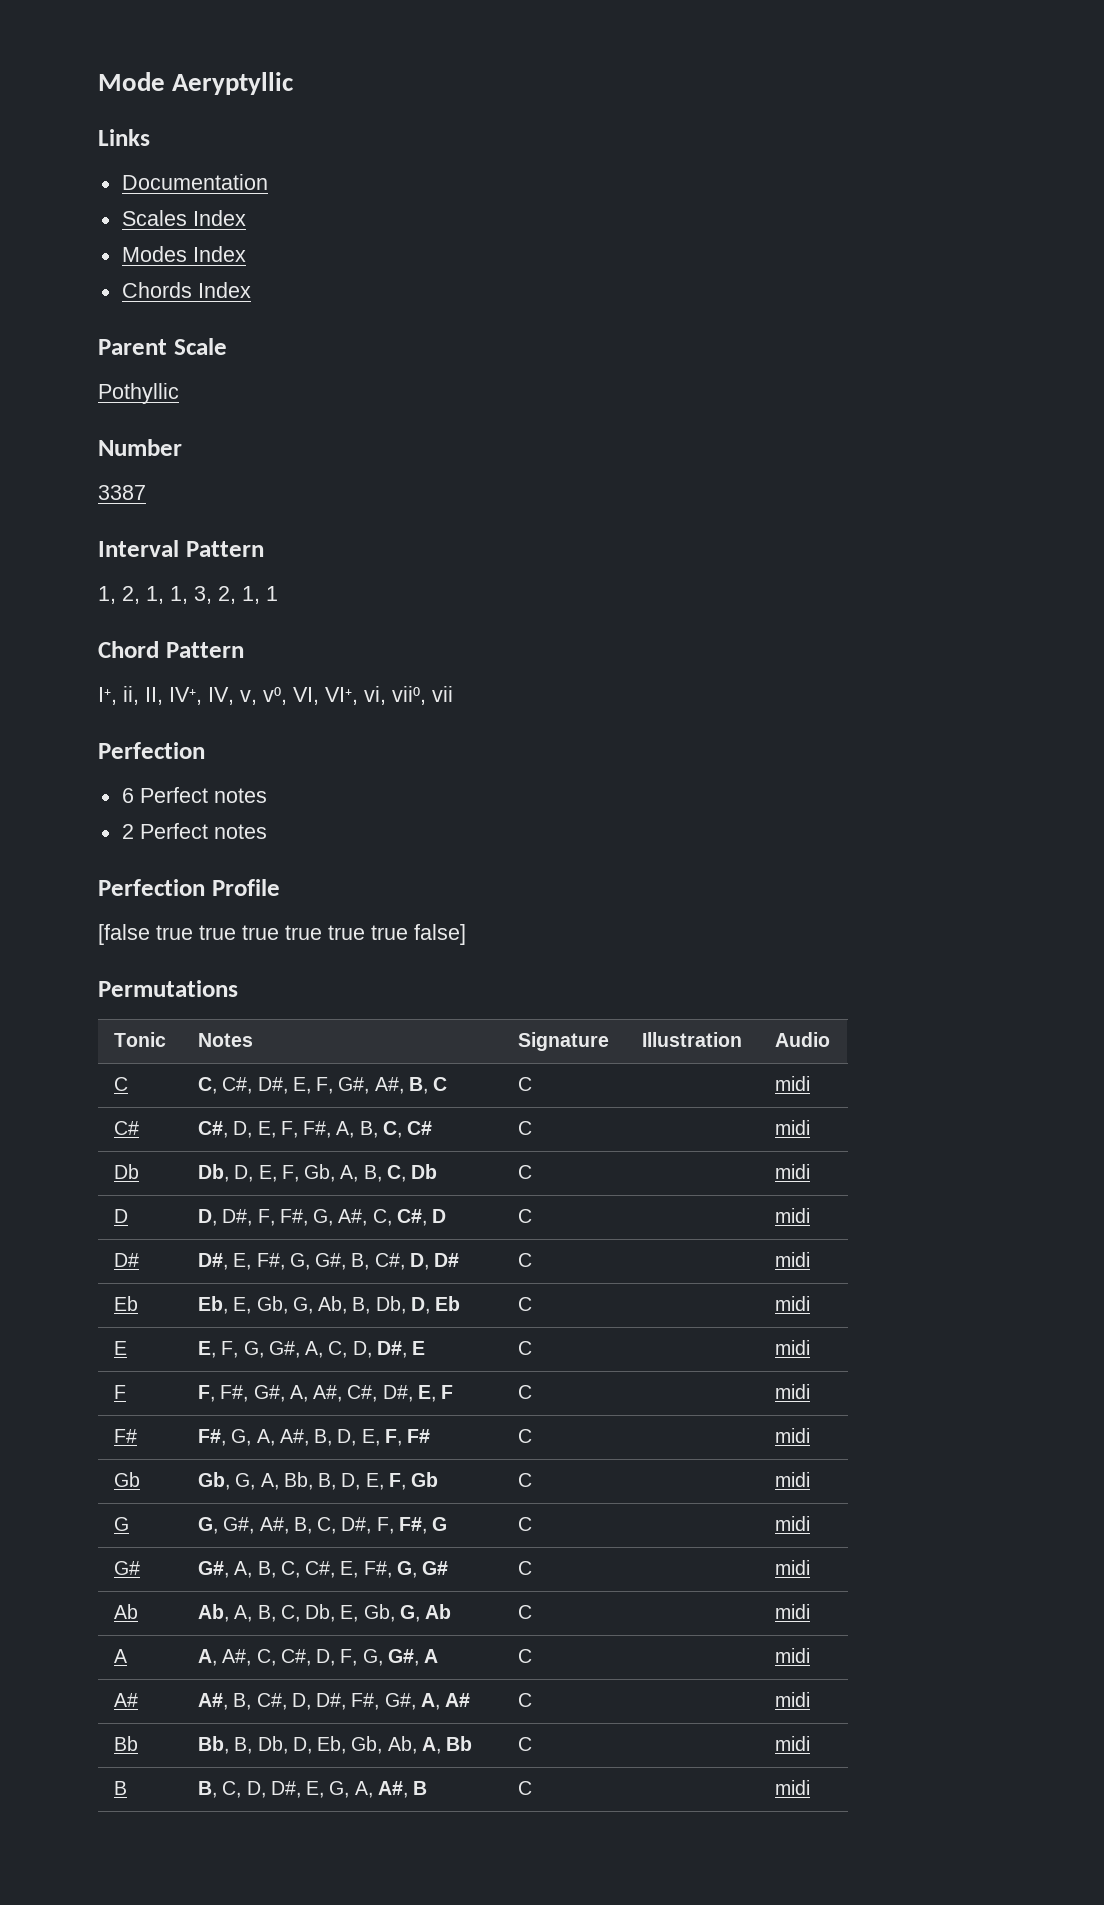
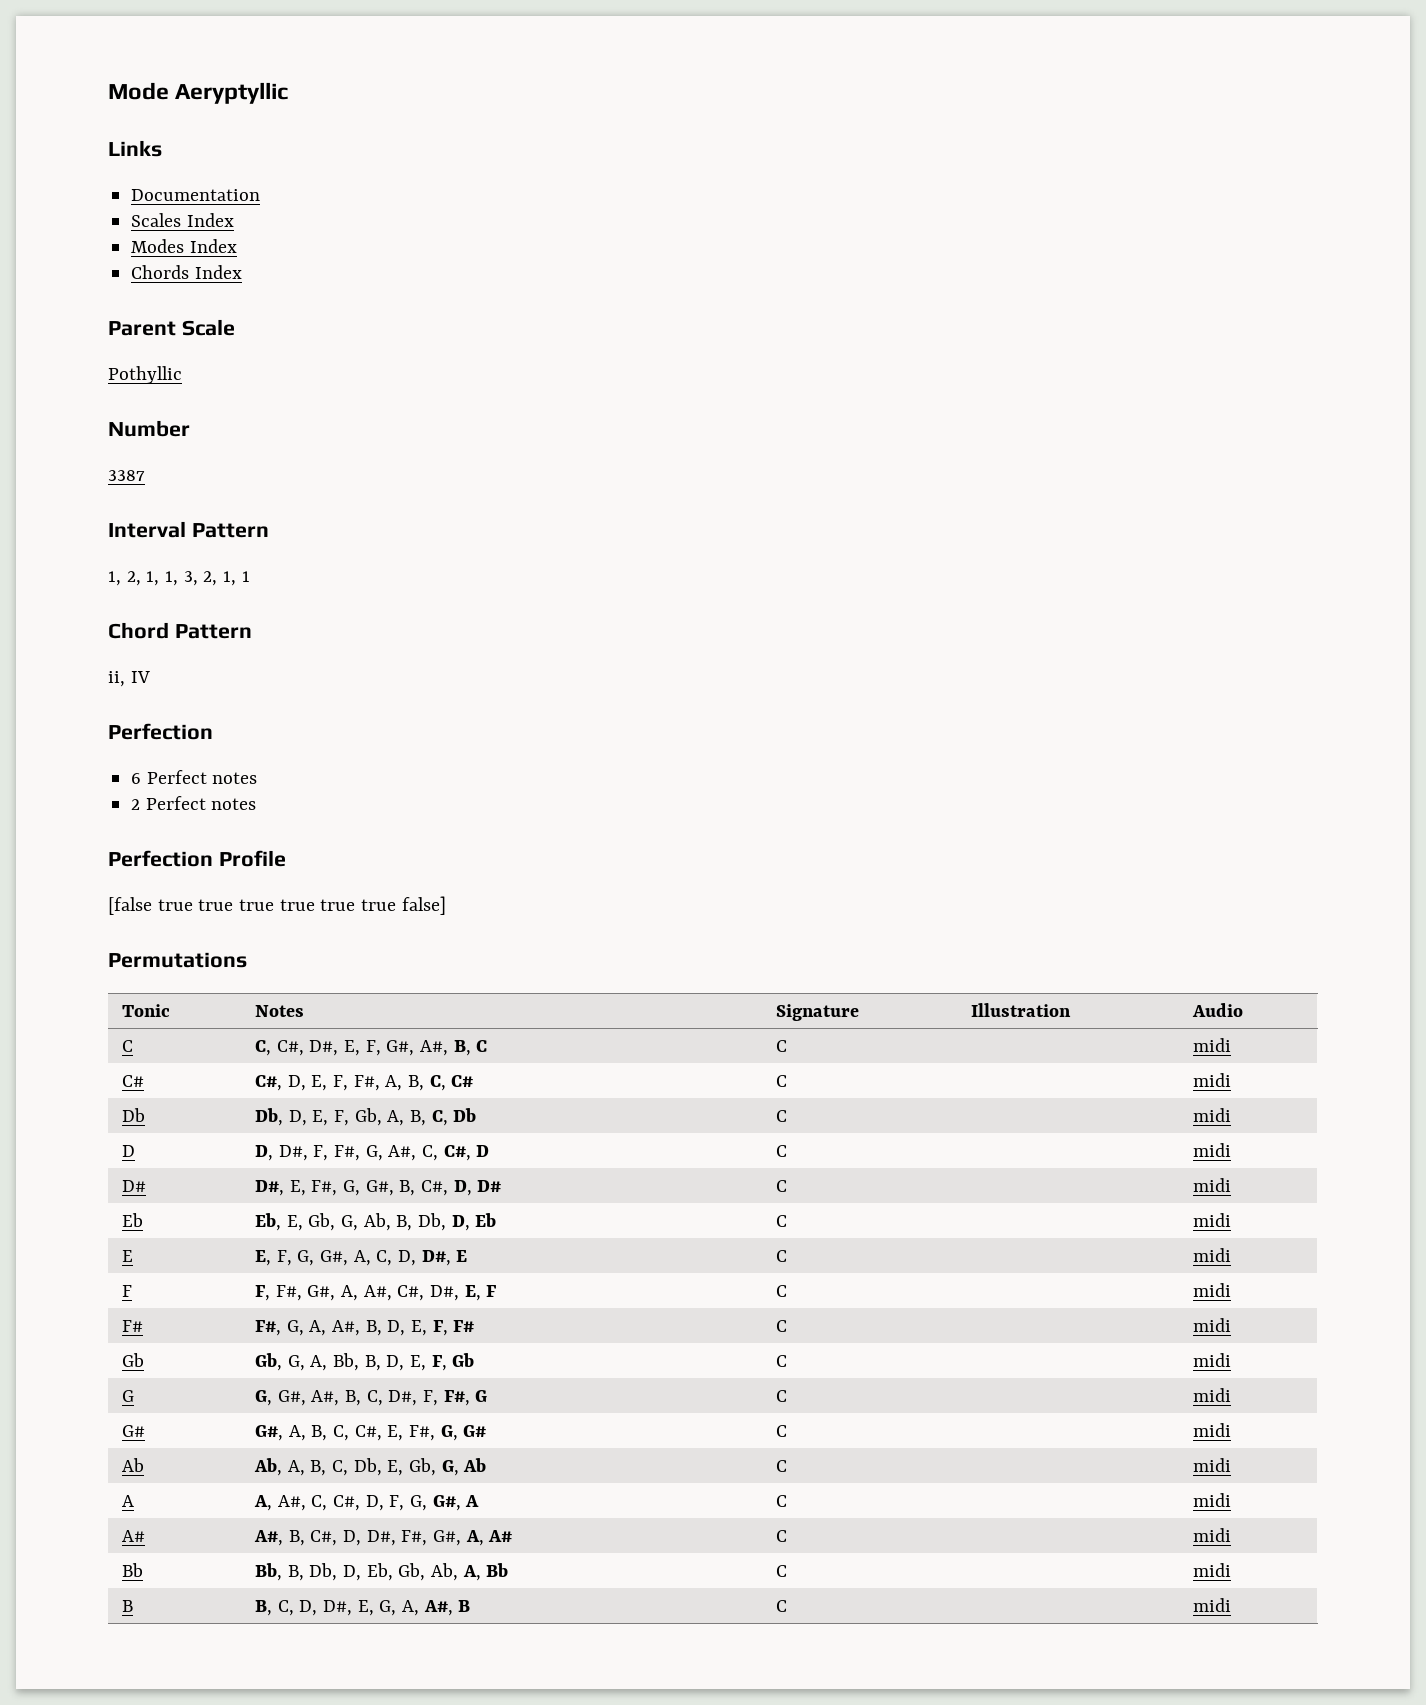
- I⁺, ii, II, IV⁺, IV, v, v⁰, VI, VI⁺, vi, vii⁰, vii
+ ii, IV

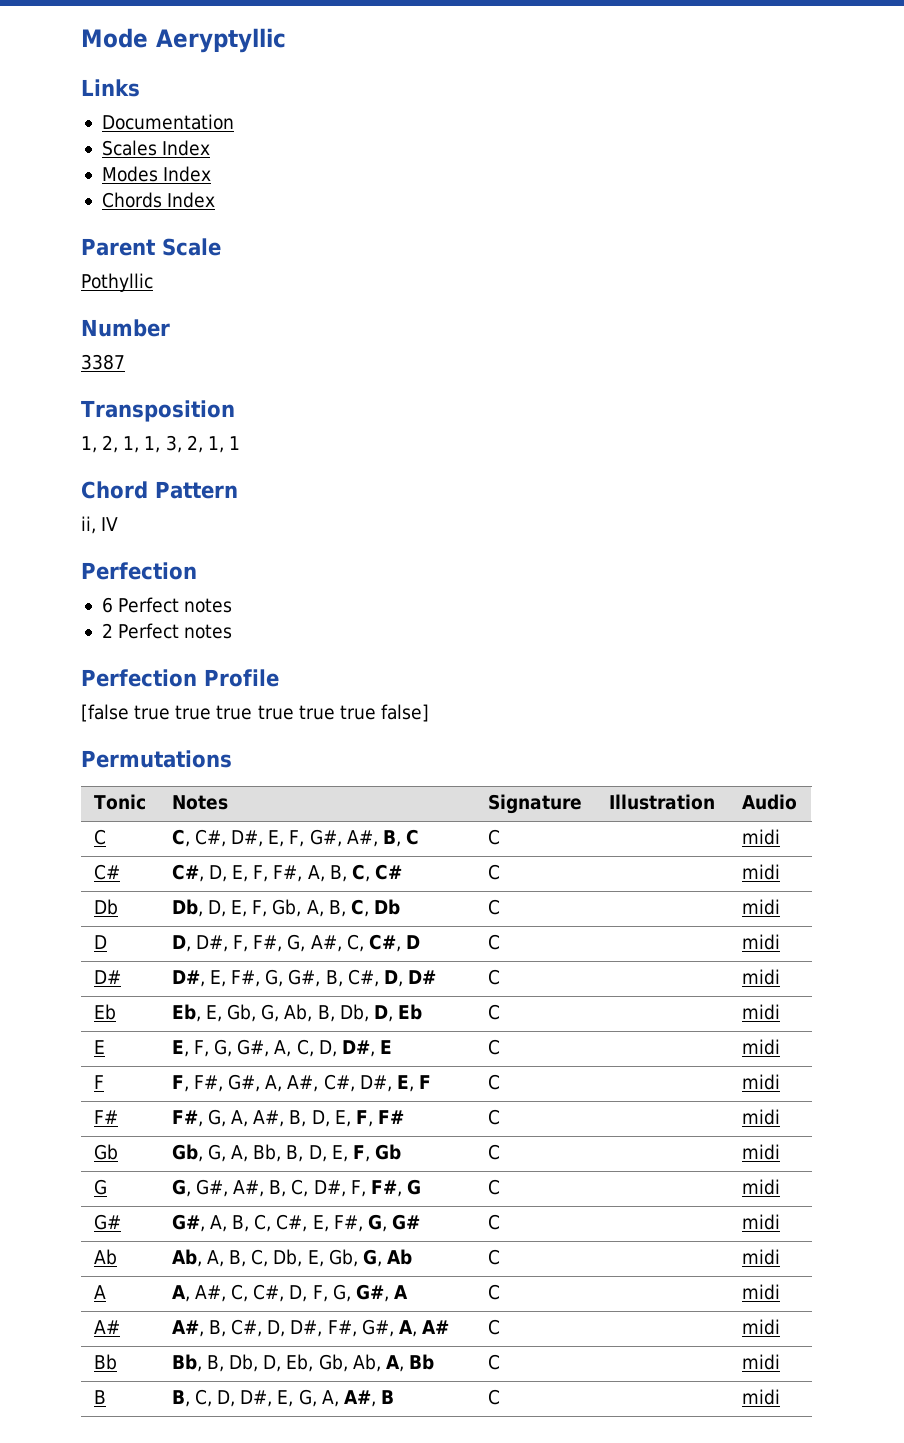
- Interval Pattern
+ Transposition

